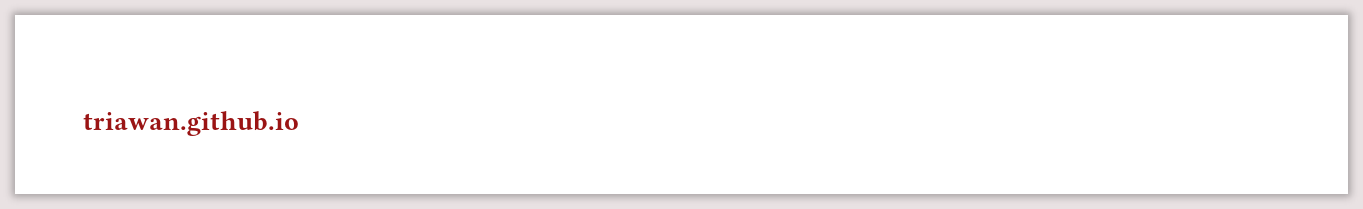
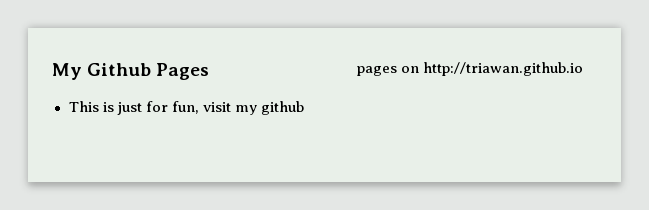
- triawan.github.io
+ My Github Pages
+ This is just for fun, visit my github pages on http://triawan.github.io

